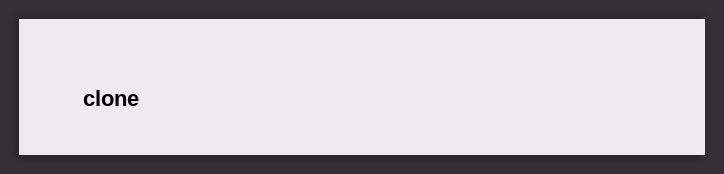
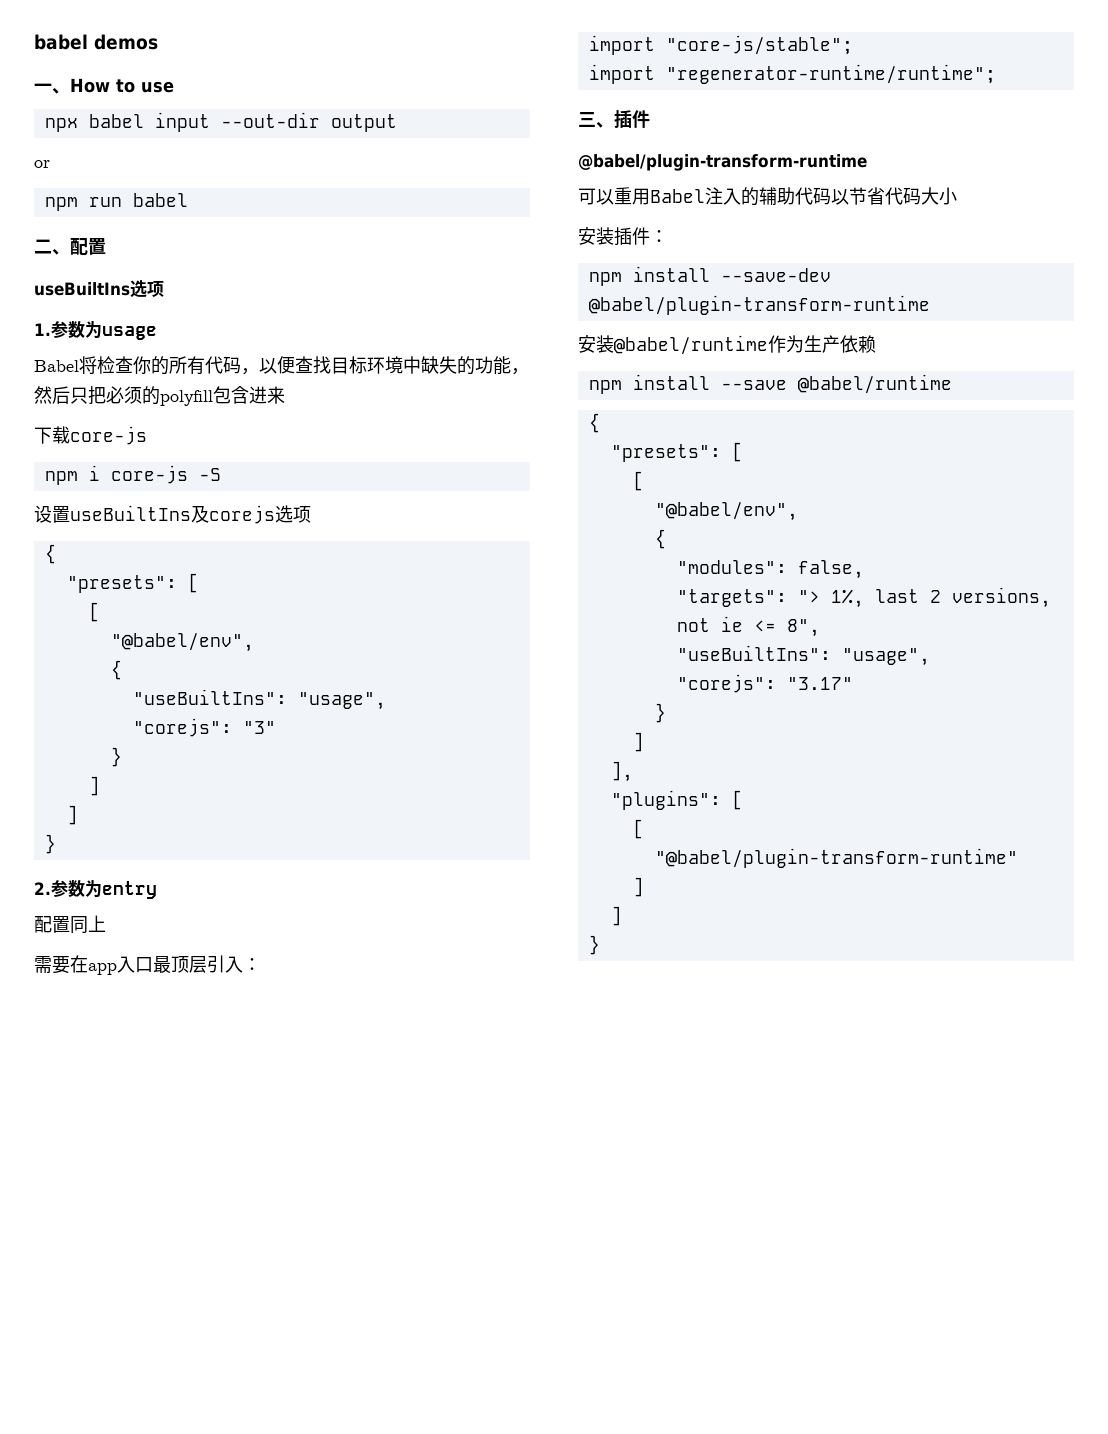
- clone
+ babel demos
+ 一、How to use
+ npx babel input --out-dir output
+ or
+ npm run babel
+ 二、配置
+ useBuiltIns选项
+ 1.参数为usage
+ Babel将检查你的所有代码，以便查找目标环境中缺失的功能，然后只把必须的polyfill包含进来
+ 下载core-js
+ npm i core-js -S
+ 设置useBuiltIns及corejs选项
+ {
+ "presets": [
+ [
+ "@babel/env",
+ {
+ "useBuiltIns": "usage",
+ "corejs": "3"
+ }
+ ]
+ ]
+ }
+ 2.参数为entry
+ 配置同上
+ 需要在app入口最顶层引入：
+ import "core-js/stable";
+ import "regenerator-runtime/runtime";
+ 三、插件
+ @babel/plugin-transform-runtime
+ 可以重用Babel注入的辅助代码以节省代码大小
+ 安装插件：
+ npm install --save-dev @babel/plugin-transform-runtime
+ 安装@babel/runtime作为生产依赖
+ npm install --save @babel/runtime
+ {
+ "presets": [
+ [
+ "@babel/env",
+ {
+ "modules": false,
+ "targets": "> 1%, last 2 versions, not ie <= 8",
+ "useBuiltIns": "usage",
+ "corejs": "3.17"
+ }
+ ]
+ ],
+ "plugins": [
+ [
+ "@babel/plugin-transform-runtime"
+ ]
+ ]
+ }

